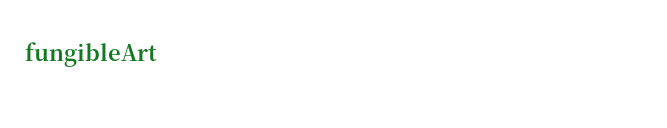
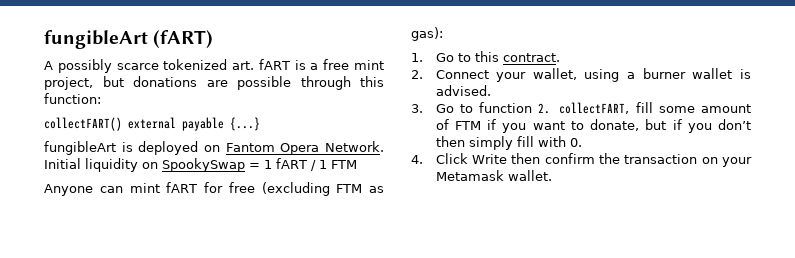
- fungibleArt
+ fungibleArt (fART)
+ A possibly scarce tokenized art. fART is a free mint project, but donations are possible through this function:
+ collectFART() external payable {...}
+ fungibleArt is deployed on Fantom Opera Network. Initial liquidity on SpookySwap = 1 fART / 1 FTM
+ Anyone can mint fART for free (excluding FTM as gas):
+ 1. Go to this contract.
+ 2. Connect your wallet, using a burner wallet is advised.
+ 3. Go to function 2. collectFART, fill some amount of FTM if you want to donate, but if you don’t then simply fill with 0.
+ 4. Click Write then confirm the transaction on your Metamask wallet.

